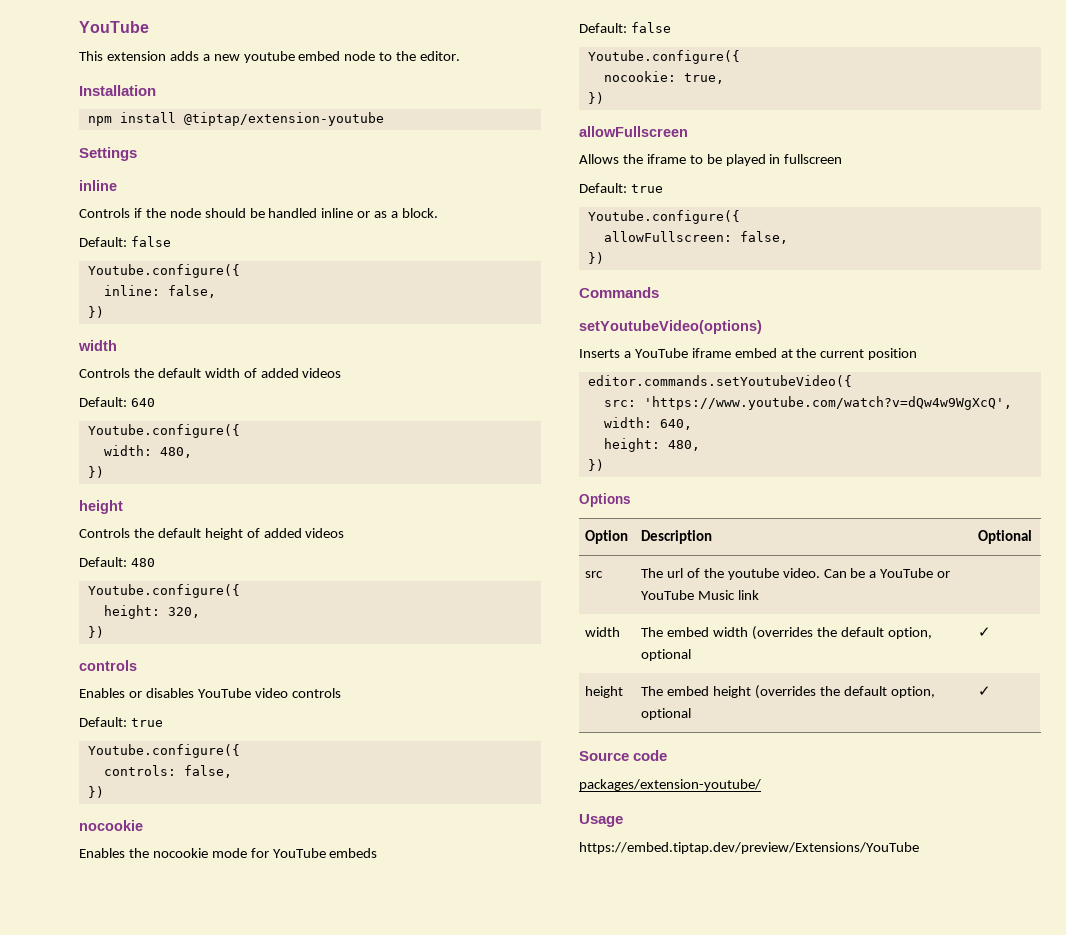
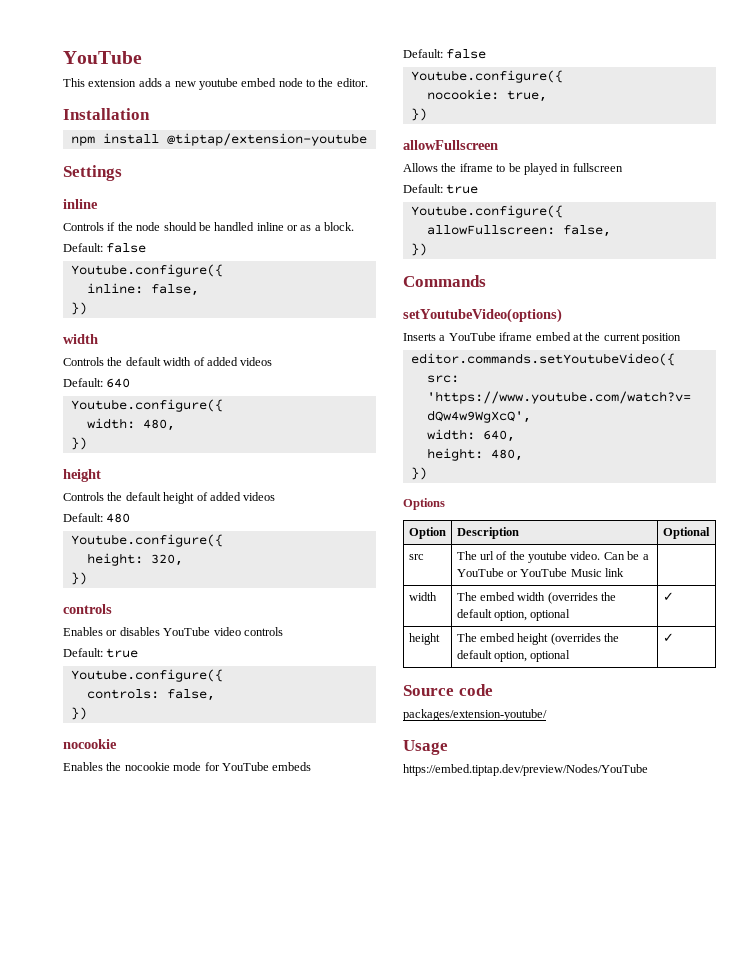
- https://embed.tiptap.dev/preview/Extensions/YouTube
+ https://embed.tiptap.dev/preview/Nodes/YouTube

